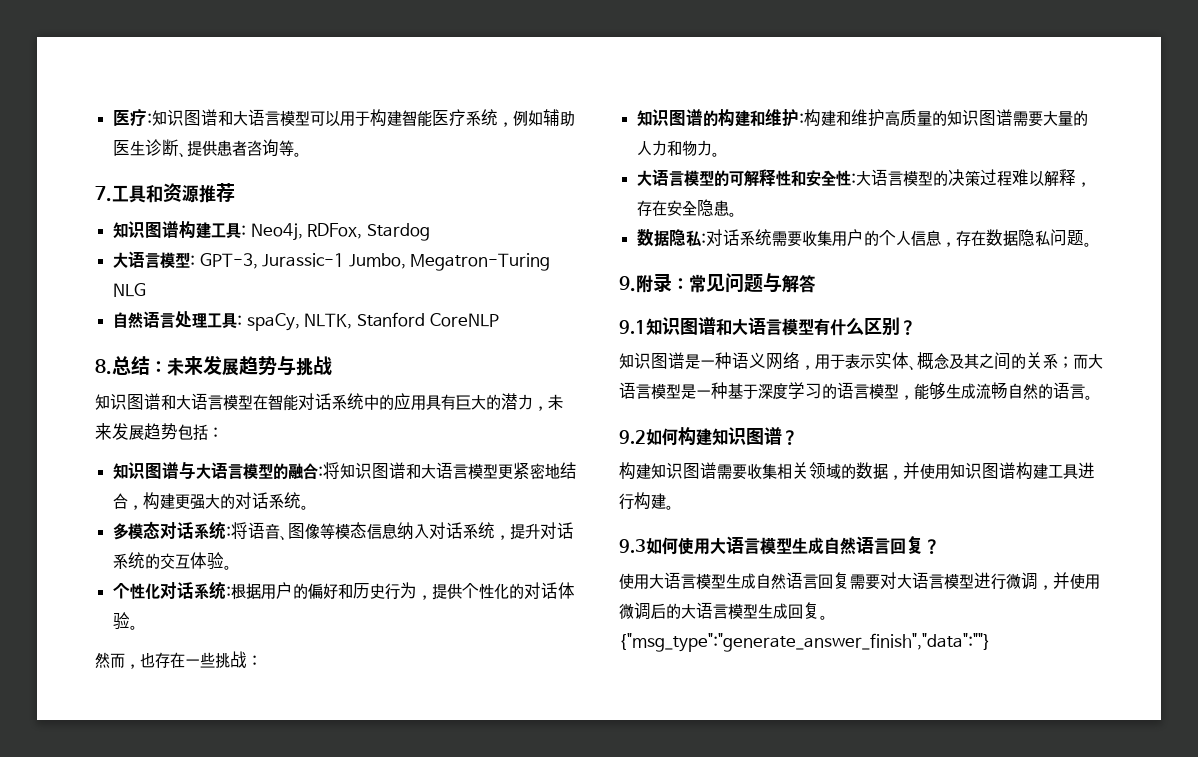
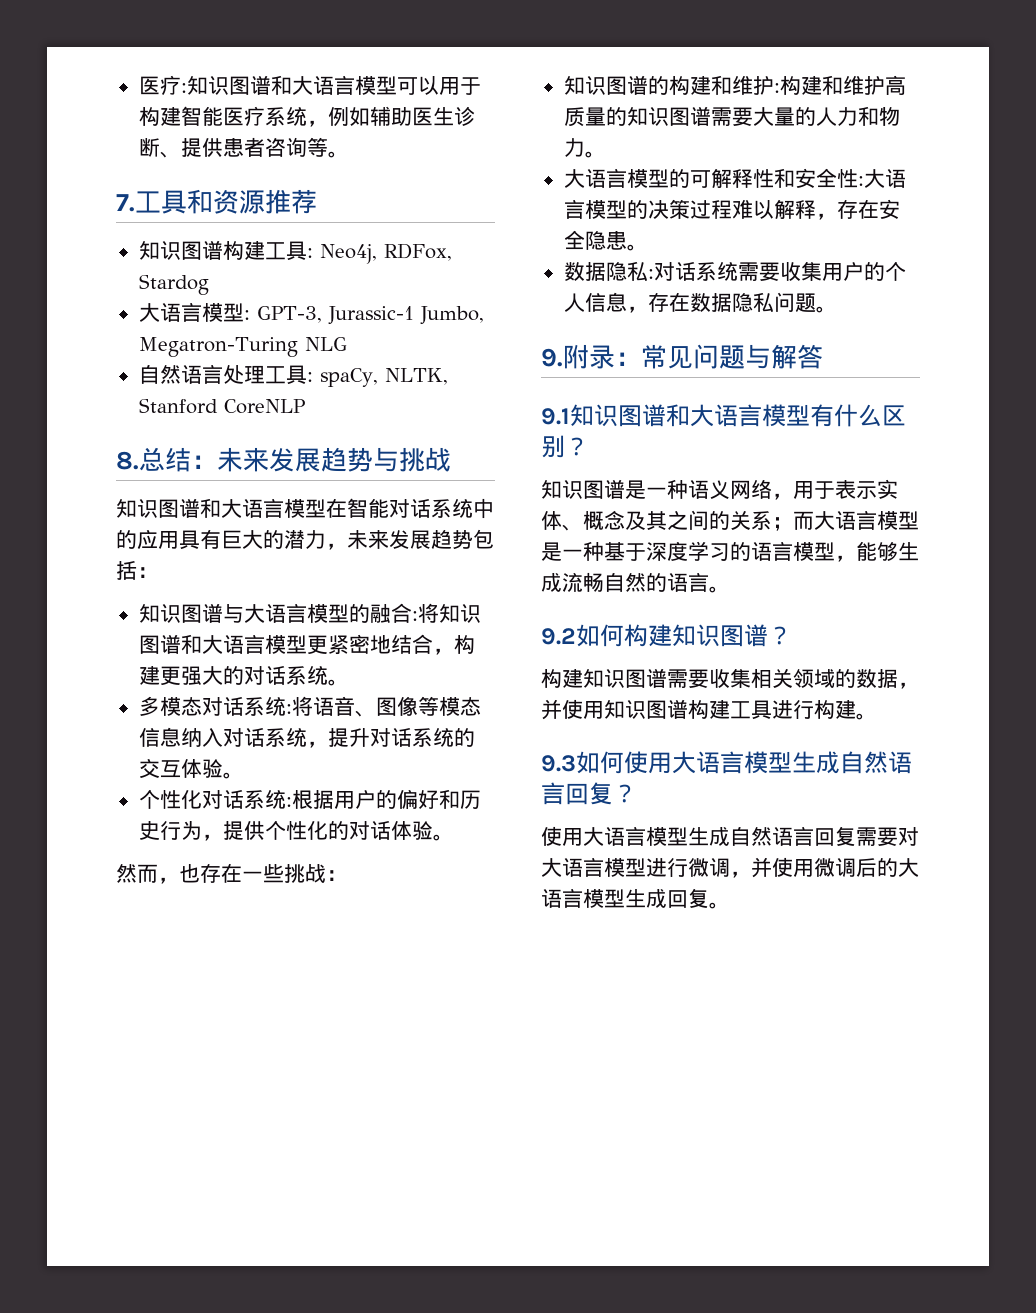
- {"msg_type":"generate_answer_finish","data":""}

